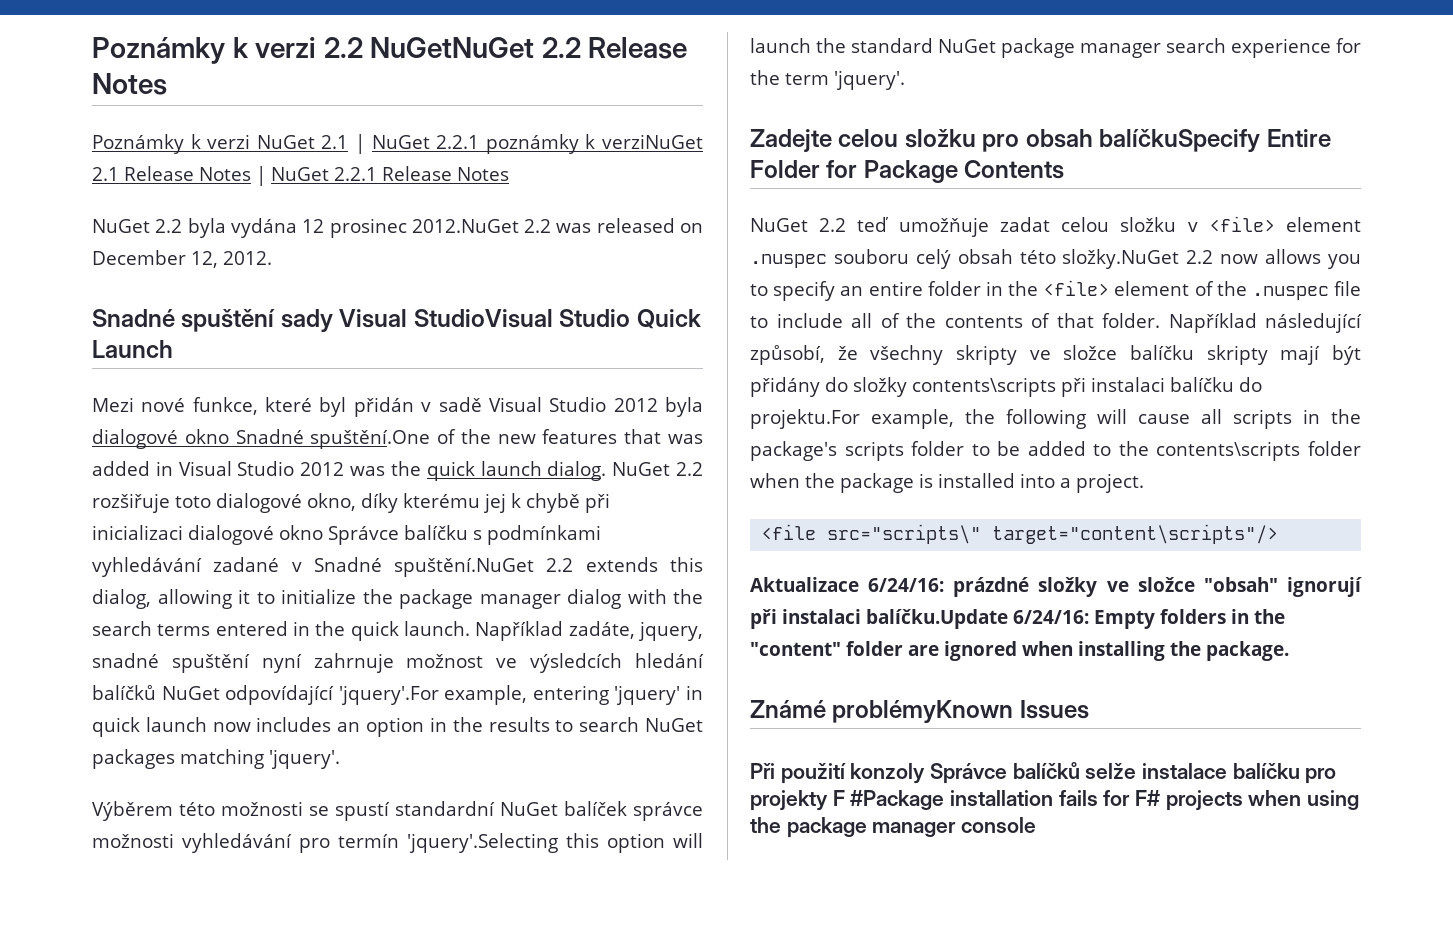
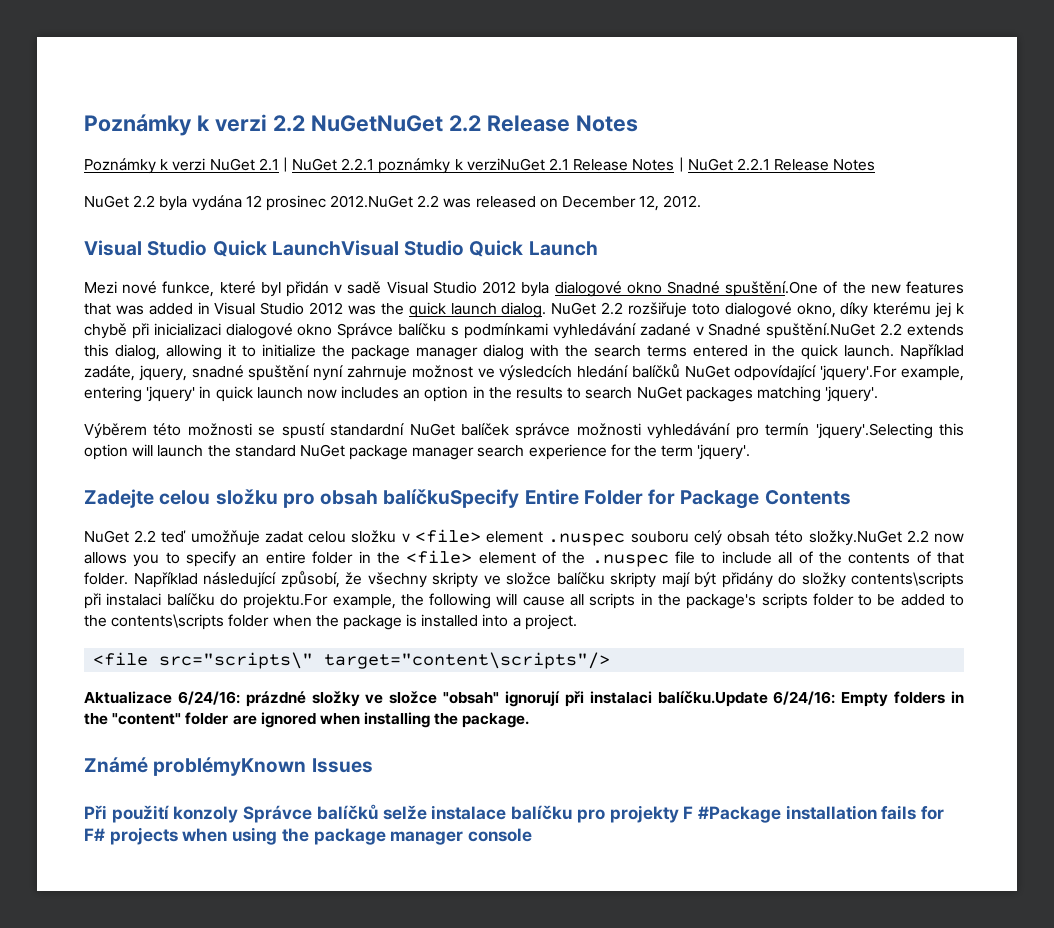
- Snadné spuštění sady Visual StudioVisual Studio Quick Launch
+ Visual Studio Quick LaunchVisual Studio Quick Launch

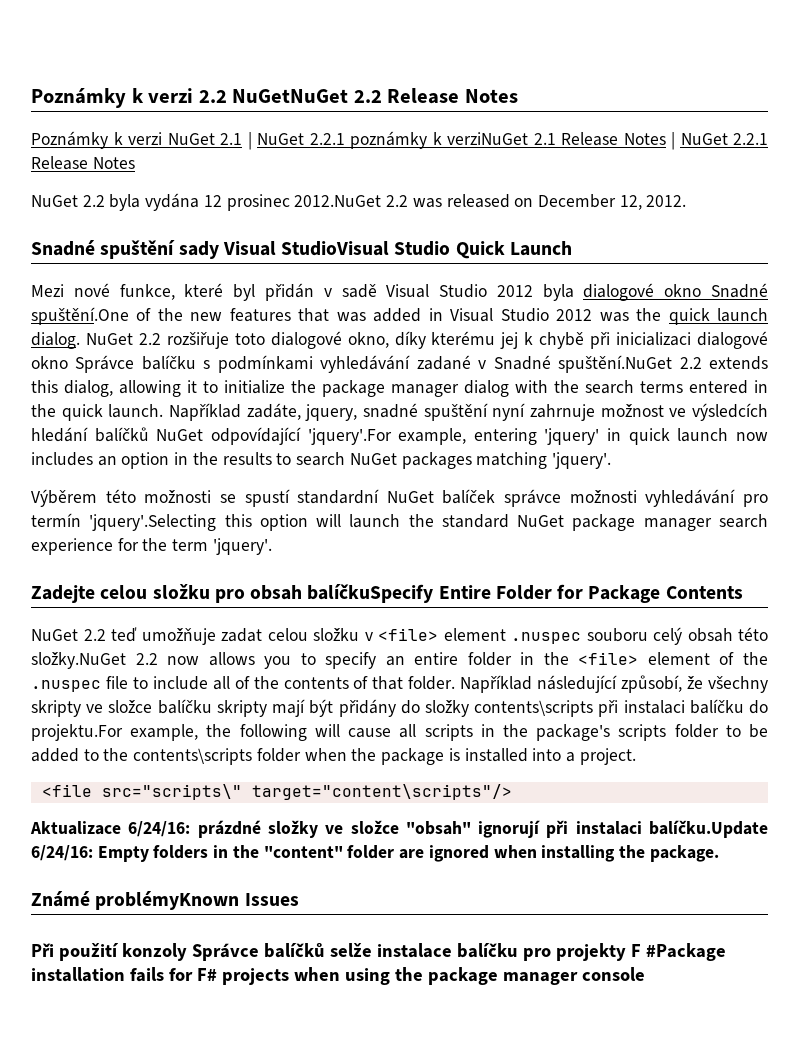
- Visual Studio Quick LaunchVisual Studio Quick Launch
+ Snadné spuštění sady Visual StudioVisual Studio Quick Launch

